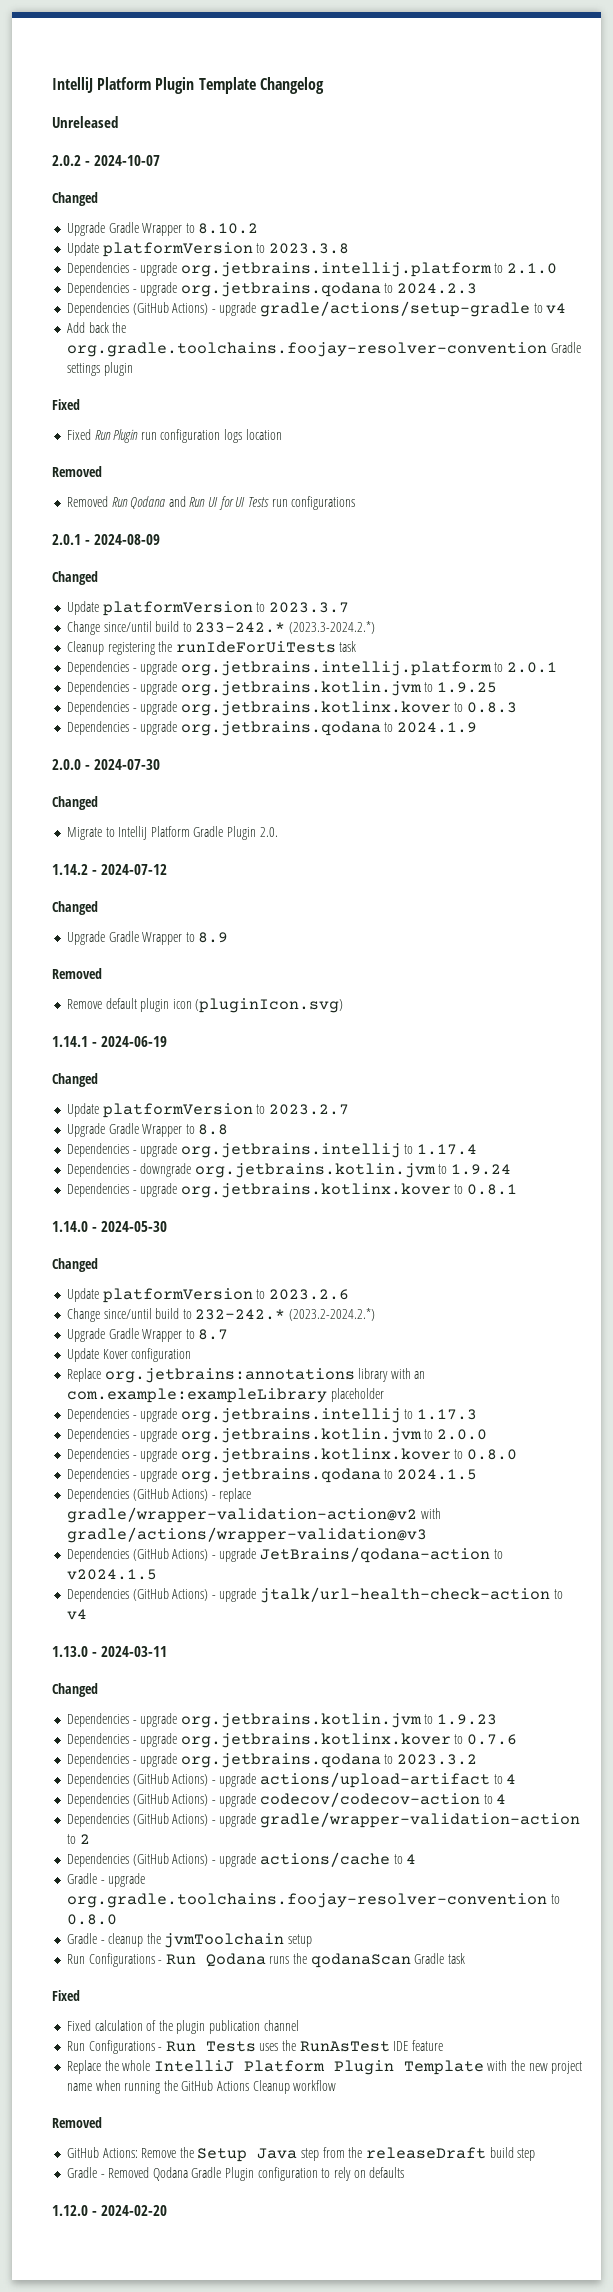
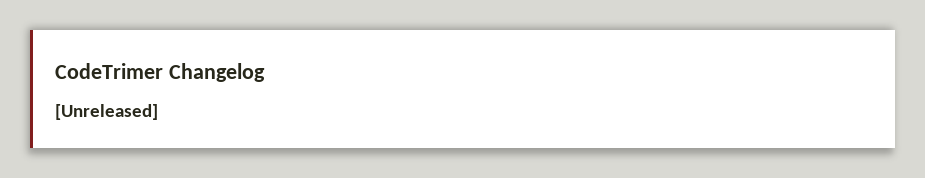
- IntelliJ Platform Plugin Template Changelog
- Unreleased
- 2.0.2 - 2024-10-07
- Changed
- Upgrade Gradle Wrapper to 8.10.2
- Update platformVersion to 2023.3.8
- Dependencies - upgrade org.jetbrains.intellij.platform to 2.1.0
- Dependencies - upgrade org.jetbrains.qodana to 2024.2.3
- Dependencies (GitHub Actions) - upgrade gradle/actions/setup-gradle to v4
- Add back the org.gradle.toolchains.foojay-resolver-convention Gradle settings plugin
- Fixed
- Fixed Run Plugin run configuration logs location
- Removed
- Removed Run Qodana and Run UI for UI Tests run configurations
- 2.0.1 - 2024-08-09
- Changed
- Update platformVersion to 2023.3.7
- Change since/until build to 233-242.* (2023.3-2024.2.*)
- Cleanup registering the runIdeForUiTests task
- Dependencies - upgrade org.jetbrains.intellij.platform to 2.0.1
- Dependencies - upgrade org.jetbrains.kotlin.jvm to 1.9.25
- Dependencies - upgrade org.jetbrains.kotlinx.kover to 0.8.3
- Dependencies - upgrade org.jetbrains.qodana to 2024.1.9
- 2.0.0 - 2024-07-30
- Changed
- Migrate to IntelliJ Platform Gradle Plugin 2.0.
- 1.14.2 - 2024-07-12
- Changed
- Upgrade Gradle Wrapper to 8.9
- Removed
- Remove default plugin icon (pluginIcon.svg)
- 1.14.1 - 2024-06-19
- Changed
- Update platformVersion to 2023.2.7
- Upgrade Gradle Wrapper to 8.8
- Dependencies - upgrade org.jetbrains.intellij to 1.17.4
- Dependencies - downgrade org.jetbrains.kotlin.jvm to 1.9.24
- Dependencies - upgrade org.jetbrains.kotlinx.kover to 0.8.1
- 1.14.0 - 2024-05-30
- Changed
- Update platformVersion to 2023.2.6
- Change since/until build to 232-242.* (2023.2-2024.2.*)
- Upgrade Gradle Wrapper to 8.7
- Update Kover configuration
- Replace org.jetbrains:annotations library with an com.example:exampleLibrary placeholder
- Dependencies - upgrade org.jetbrains.intellij to 1.17.3
- Dependencies - upgrade org.jetbrains.kotlin.jvm to 2.0.0
- Dependencies - upgrade org.jetbrains.kotlinx.kover to 0.8.0
- Dependencies - upgrade org.jetbrains.qodana to 2024.1.5
- Dependencies (GitHub Actions) - replace gradle/wrapper-validation-action@v2 with gradle/actions/wrapper-validation@v3
- Dependencies (GitHub Actions) - upgrade JetBrains/qodana-action to v2024.1.5
- Dependencies (GitHub Actions) - upgrade jtalk/url-health-check-action to v4
- 1.13.0 - 2024-03-11
- Changed
- Dependencies - upgrade org.jetbrains.kotlin.jvm to 1.9.23
- Dependencies - upgrade org.jetbrains.kotlinx.kover to 0.7.6
- Dependencies - upgrade org.jetbrains.qodana to 2023.3.2
- Dependencies (GitHub Actions) - upgrade actions/upload-artifact to 4
- Dependencies (GitHub Actions) - upgrade codecov/codecov-action to 4
- Dependencies (GitHub Actions) - upgrade gradle/wrapper-validation-action to 2
- Dependencies (GitHub Actions) - upgrade actions/cache to 4
- Gradle - upgrade org.gradle.toolchains.foojay-resolver-convention to 0.8.0
- Gradle - cleanup the jvmToolchain setup
- Run Configurations - Run Qodana runs the qodanaScan Gradle task
- Fixed
- Fixed calculation of the plugin publication channel
- Run Configurations - Run Tests uses the RunAsTest IDE feature
- Replace the whole IntelliJ Platform Plugin Template with the new project name when running the GitHub Actions Cleanup workflow
- Removed
- GitHub Actions: Remove the Setup Java step from the releaseDraft build step
- Gradle - Removed Qodana Gradle Plugin configuration to rely on defaults
- 1.12.0 - 2024-02-20
+ CodeTrimer Changelog
+ [Unreleased]

